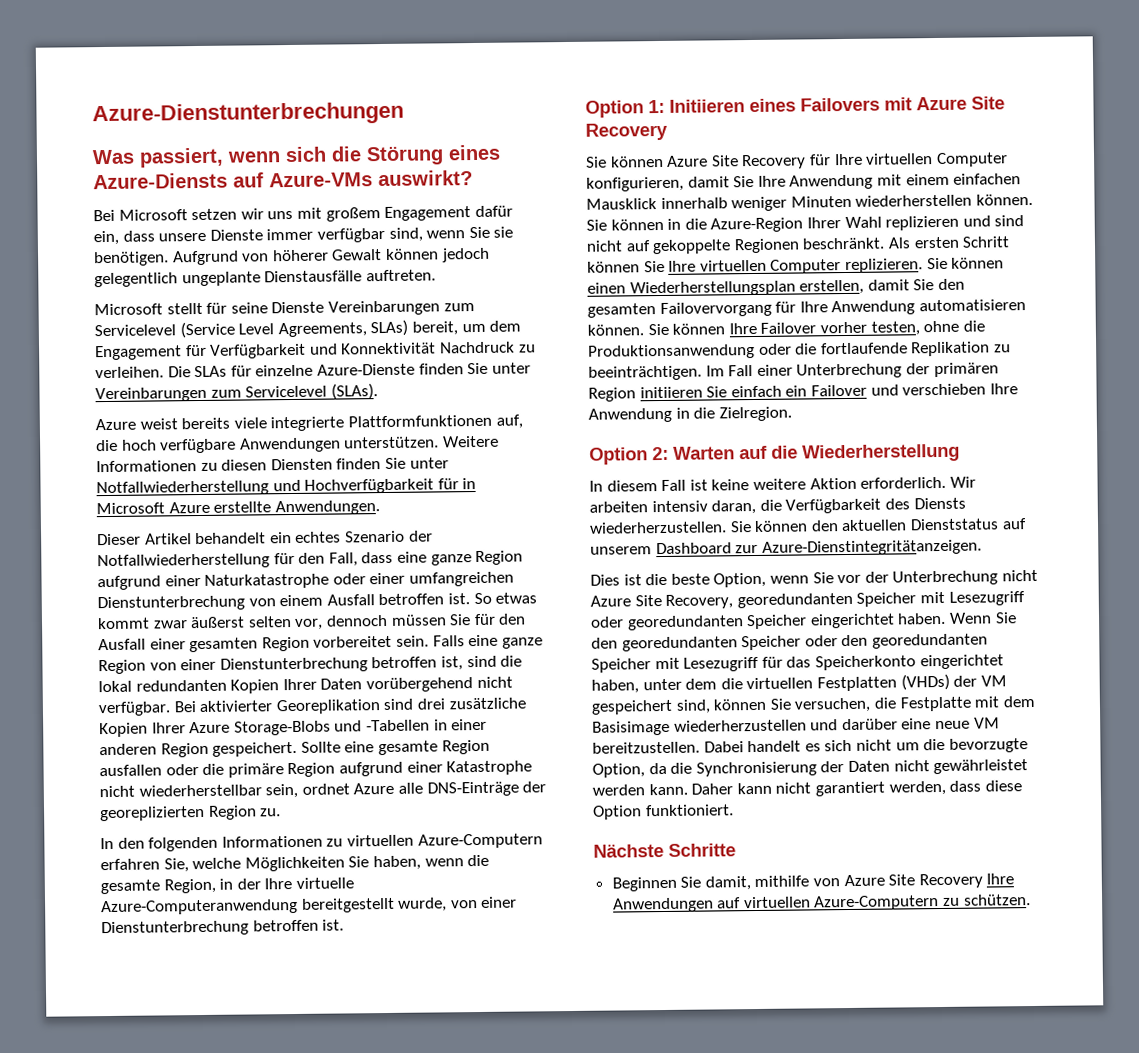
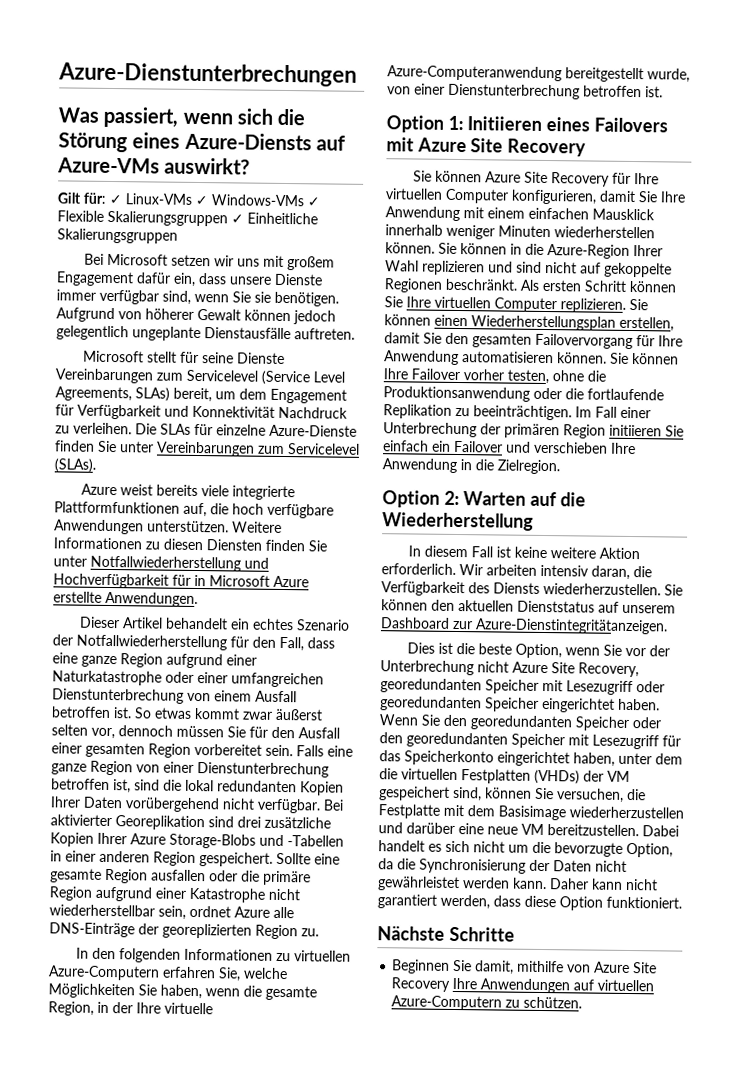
+ Gilt für: ✓ Linux-VMs ✓ Windows-VMs ✓ Flexible Skalierungsgruppen ✓ Einheitliche Skalierungsgruppen

